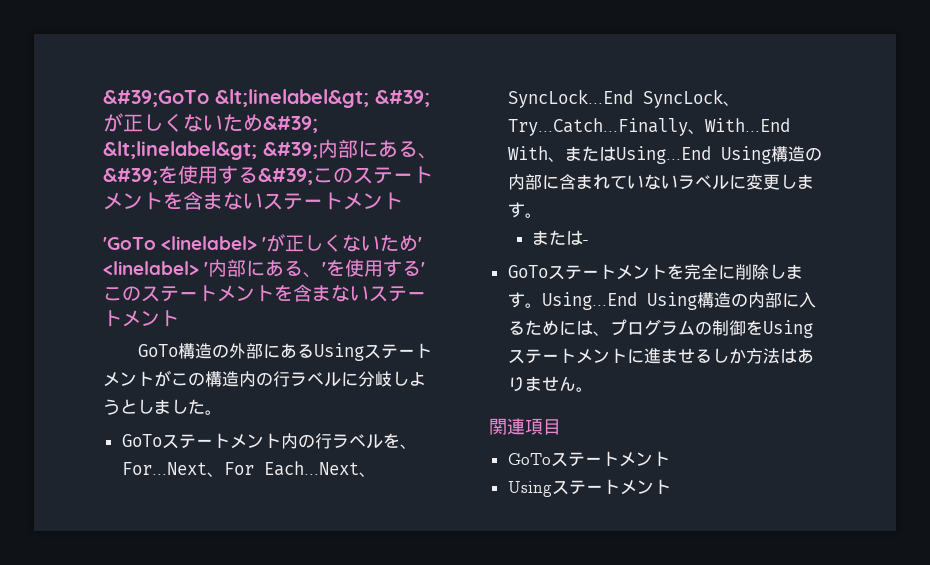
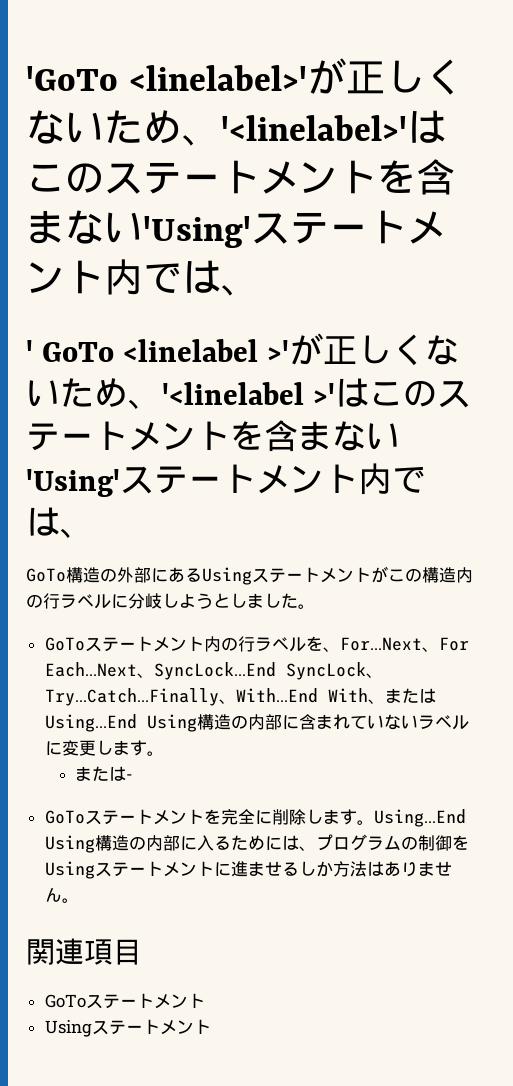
- &#39;GoTo &lt;linelabel&gt; &#39;が正しくないため&#39; &lt;linelabel&gt; &#39;内部にある、&#39;を使用する&#39;このステートメントを含まないステートメント
- 'GoTo <linelabel> 'が正しくないため' <linelabel> '内部にある、'を使用する'このステートメントを含まないステートメント
+ 'GoTo <linelabel>'が正しくないため、'<linelabel>'はこのステートメントを含まない'Using'ステートメント内では、
+ ' GoTo <linelabel >'が正しくないため、'<linelabel >'はこのステートメントを含まない'Using'ステートメント内では、

